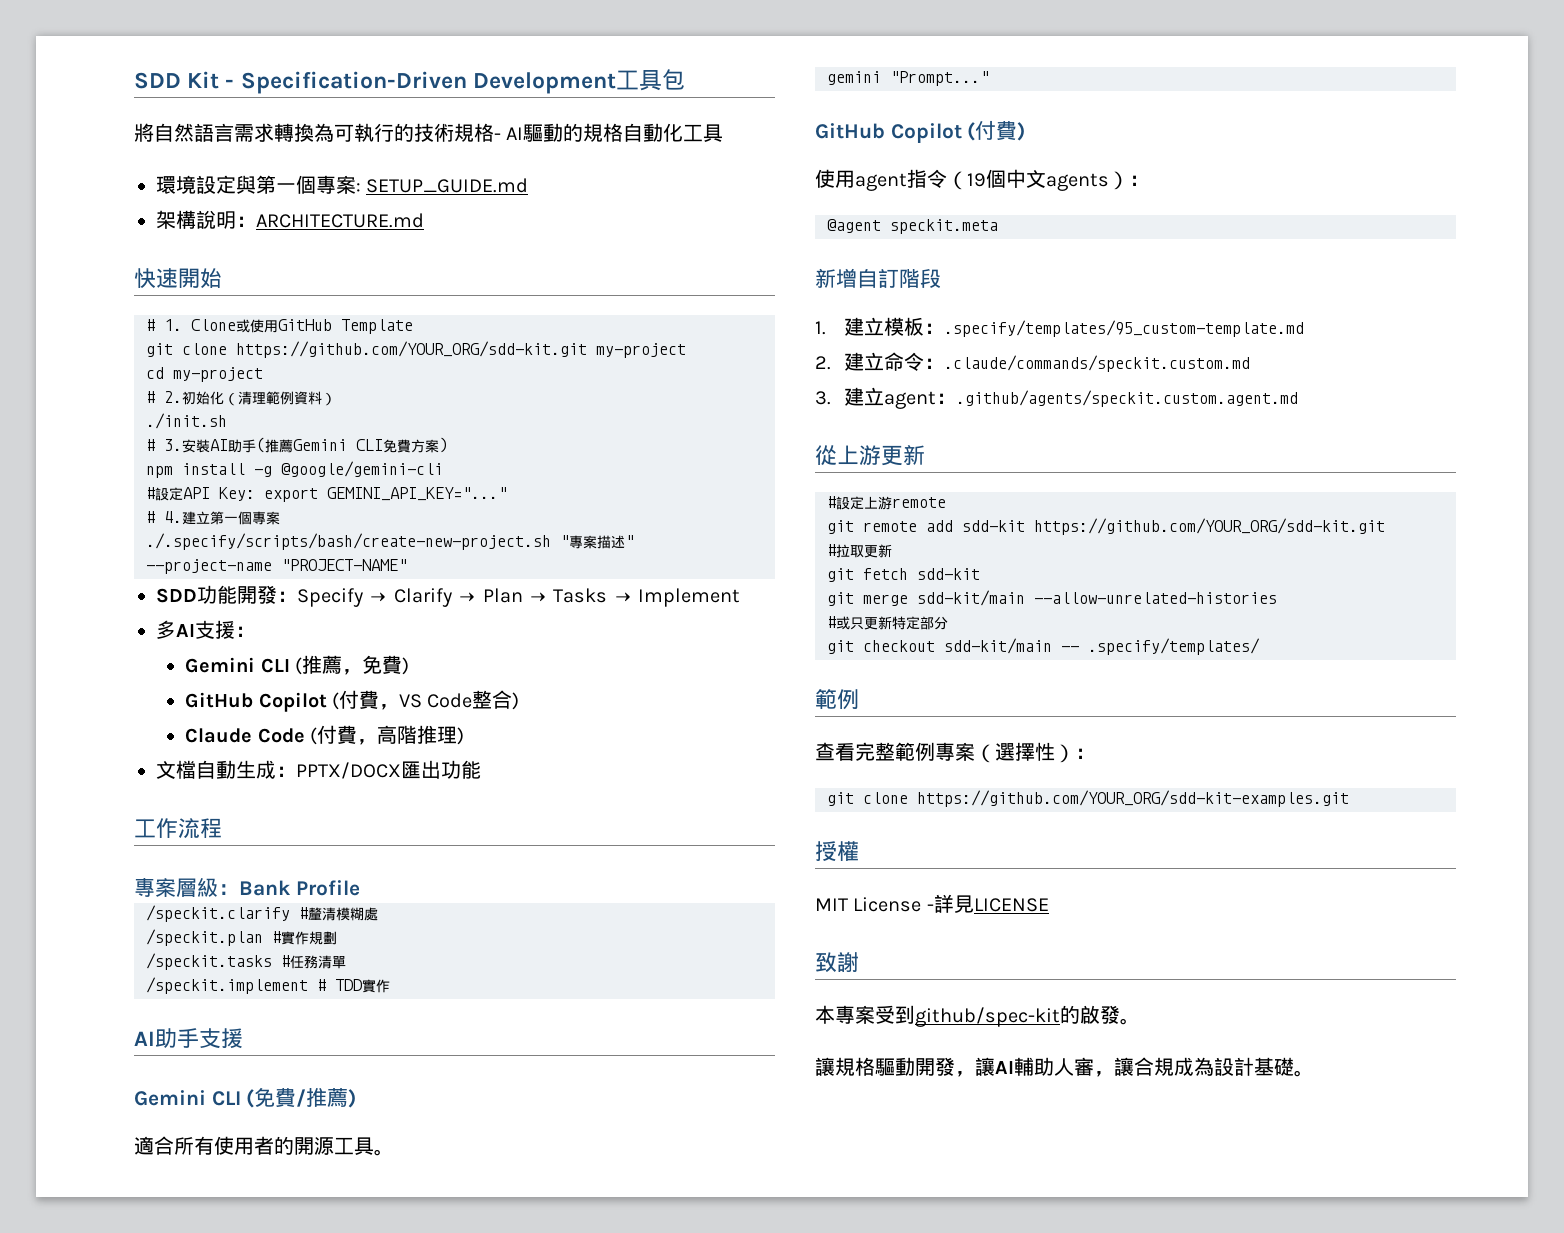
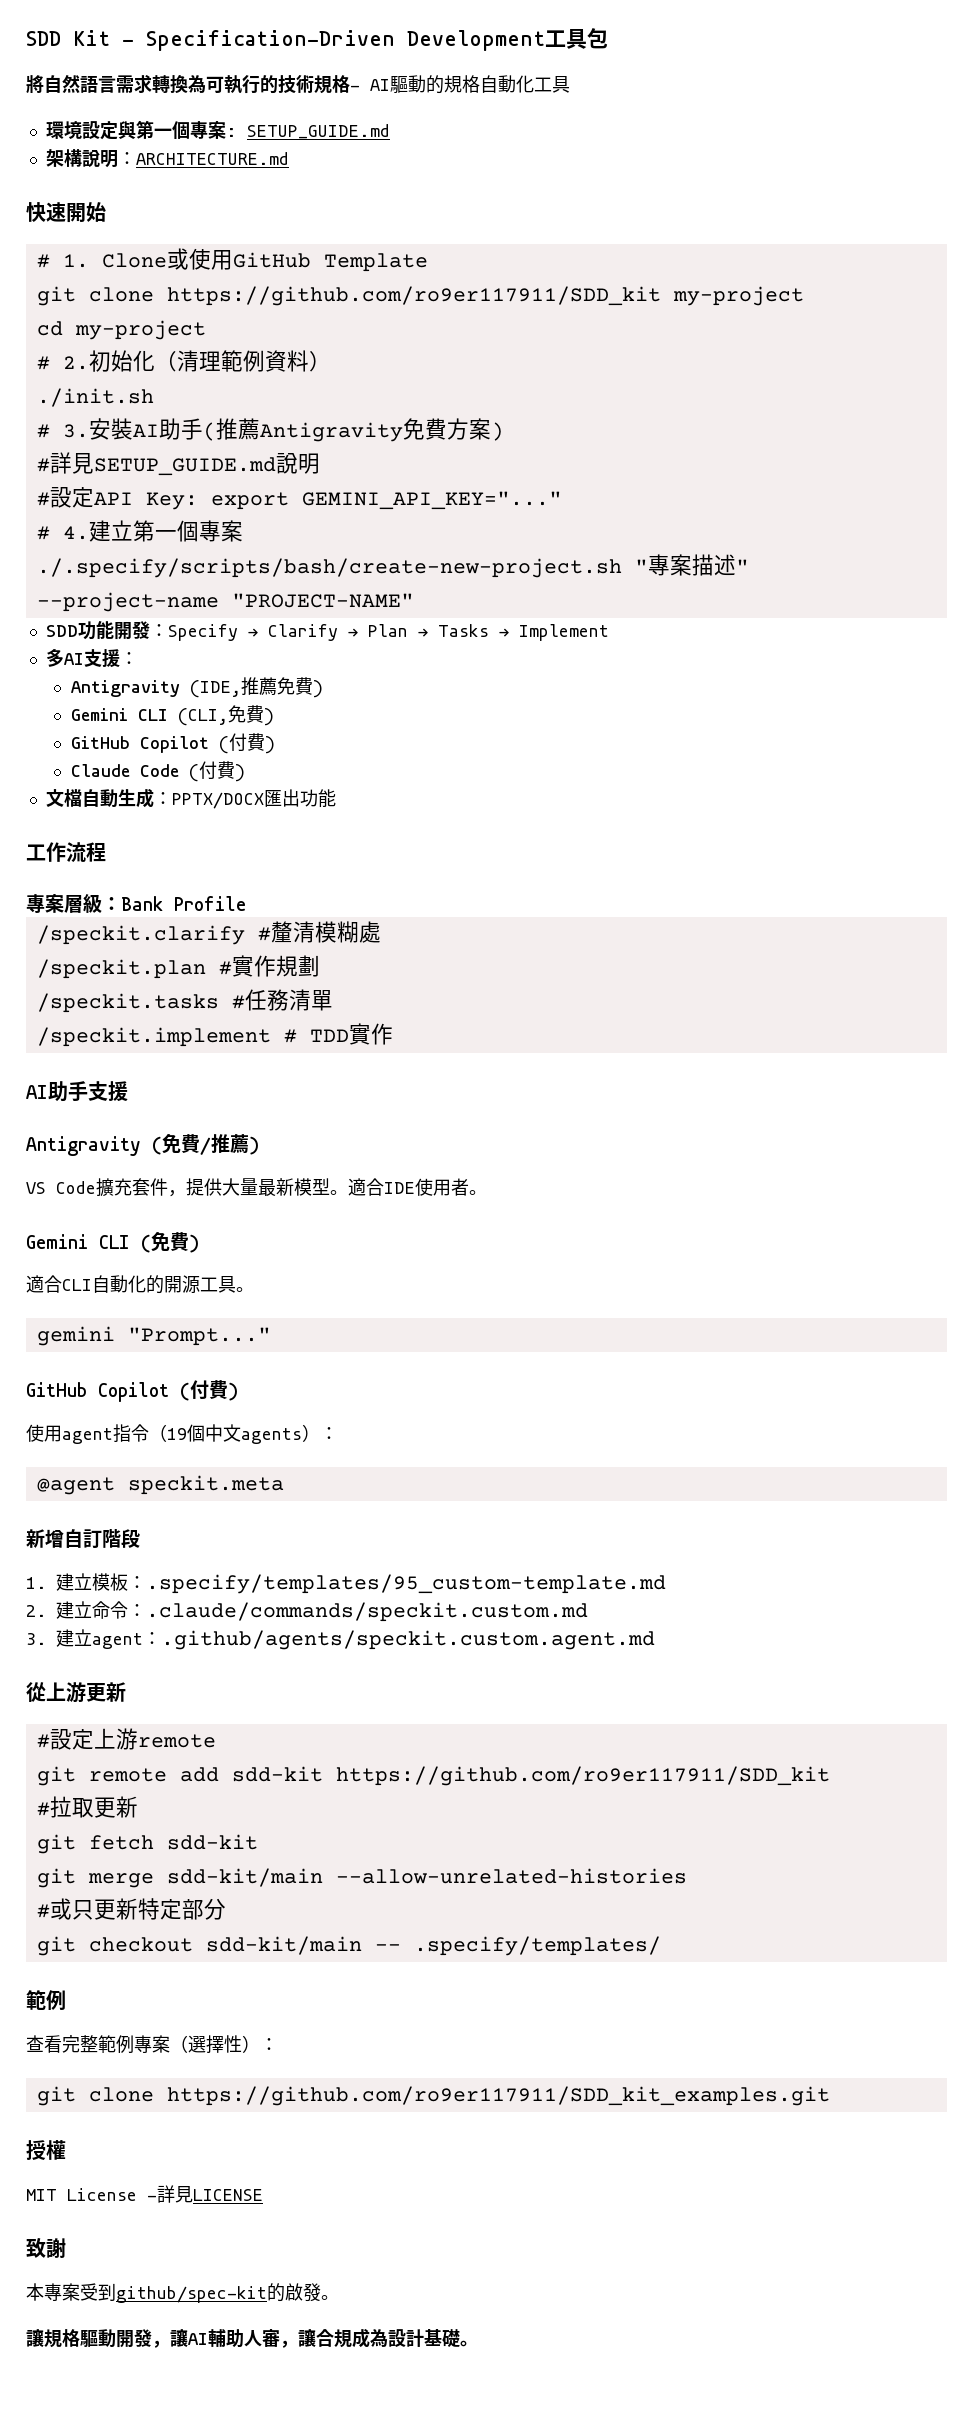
- git clone https://github.com/YOUR_ORG/sdd-kit.git my-project
+ git clone https://github.com/ro9er117911/SDD_kit my-project
- # 3.安裝AI助手(推薦Gemini CLI免費方案)
+ # 3.安裝AI助手(推薦Antigravity免費方案)
- npm install -g @google/gemini-cli
+ #詳見SETUP_GUIDE.md說明
- Gemini CLI (推薦，免費)
- GitHub Copilot (付費，VS Code整合)
+ Antigravity (IDE,推薦免費)
+ Gemini CLI (CLI,免費)
+ GitHub Copilot (付費)
- Claude Code (付費，高階推理)
+ Claude Code (付費)
- Gemini CLI (免費/推薦)
+ Antigravity (免費/推薦)
- 適合所有使用者的開源工具。
+ VS Code擴充套件，提供大量最新模型。適合IDE使用者。
+ Gemini CLI (免費)
+ 適合CLI自動化的開源工具。
- git remote add sdd-kit https://github.com/YOUR_ORG/sdd-kit.git
+ git remote add sdd-kit https://github.com/ro9er117911/SDD_kit
- git clone https://github.com/YOUR_ORG/sdd-kit-examples.git
+ git clone https://github.com/ro9er117911/SDD_kit_examples.git

